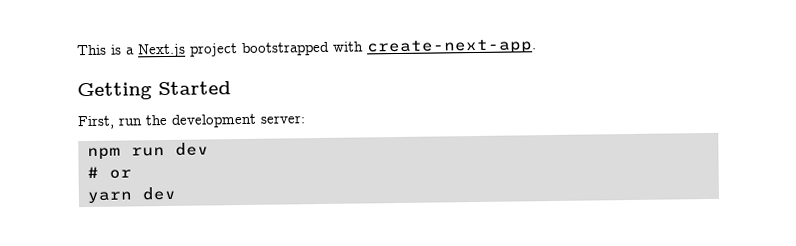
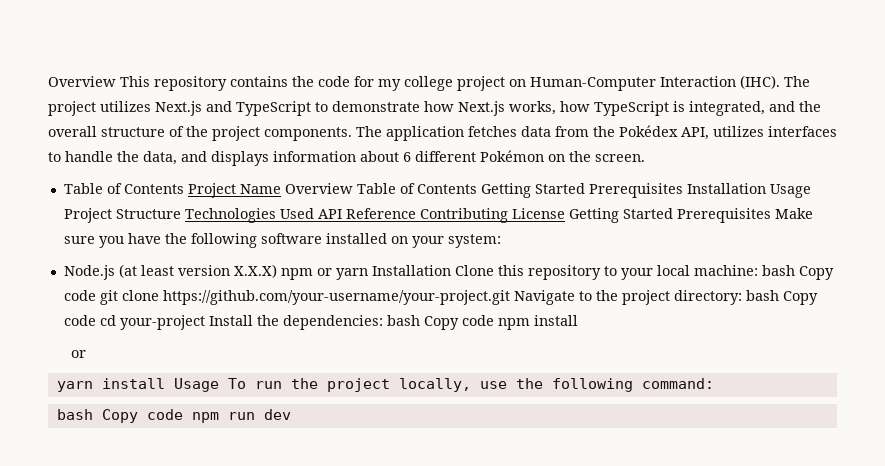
- This is a Next.js project bootstrapped with create-next-app.
- Getting Started
- First, run the development server:
- npm run dev
+ Overview This repository contains the code for my college project on Human-Computer Interaction (IHC). The project utilizes Next.js and TypeScript to demonstrate how Next.js works, how TypeScript is integrated, and the overall structure of the project components. The application fetches data from the Pokédex API, utilizes interfaces to handle the data, and displays information about 6 different Pokémon on the screen.
+ Table of Contents Project Name Overview Table of Contents Getting Started Prerequisites Installation Usage Project Structure Technologies Used API Reference Contributing License Getting Started Prerequisites Make sure you have the following software installed on your system:
+ Node.js (at least version X.X.X) npm or yarn Installation Clone this repository to your local machine: bash Copy code git clone https://github.com/your-username/your-project.git Navigate to the project directory: bash Copy code cd your-project Install the dependencies: bash Copy code npm install
+ or
+ yarn install Usage To run the project locally, use the following command:
+ bash Copy code npm run dev
- # or
- yarn dev

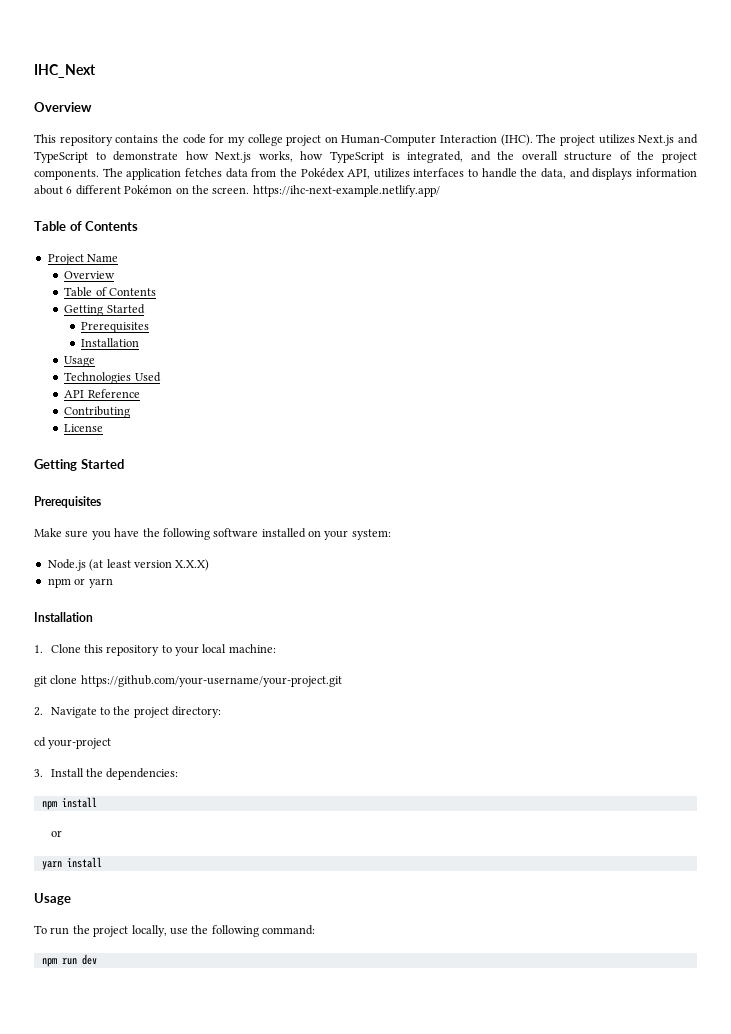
- Overview This repository contains the code for my college project on Human-Computer Interaction (IHC).
+ IHC_Next
+ Overview
+ This repository contains the code for my college project on Human-Computer Interaction (IHC).
- The application fetches data from the Pokédex API, utilizes interfaces to handle the data, and displays information about 6 different Pokémon on the screen.
- Table of Contents Project Name Overview Table of Contents Getting Started Prerequisites Installation Usage Project Structure Technologies Used API Reference Contributing License Getting Started Prerequisites Make sure you have the following software installed on your system:
+ The application fetches data from the Pokédex API, utilizes interfaces to handle the data, and displays information about 6 different Pokémon on the screen. https://ihc-next-example.netlify.app/
+ Table of Contents
+ Project Name
+ Overview
+ Table of Contents
+ Getting Started
+ Prerequisites
+ Installation
+ Usage
+ Technologies Used
+ API Reference
+ Contributing
+ License
+ Getting Started
+ Prerequisites
+ Make sure you have the following software installed on your system:
- Node.js (at least version X.X.X) npm or yarn Installation Clone this repository to your local machine: bash Copy code git clone https://github.com/your-username/your-project.git Navigate to the project directory: bash Copy code cd your-project Install the dependencies: bash Copy code npm install
+ Node.js (at least version X.X.X)
+ npm or yarn
+ Installation
+ 1. Clone this repository to your local machine:
+ git clone https://github.com/your-username/your-project.git
+ 2. Navigate to the project directory:
+ cd your-project
+ 3. Install the dependencies:
+ npm install
- yarn install Usage To run the project locally, use the following command:
+ yarn install
+ Usage
+ To run the project locally, use the following command:
- bash Copy code npm run dev
+ npm run dev

